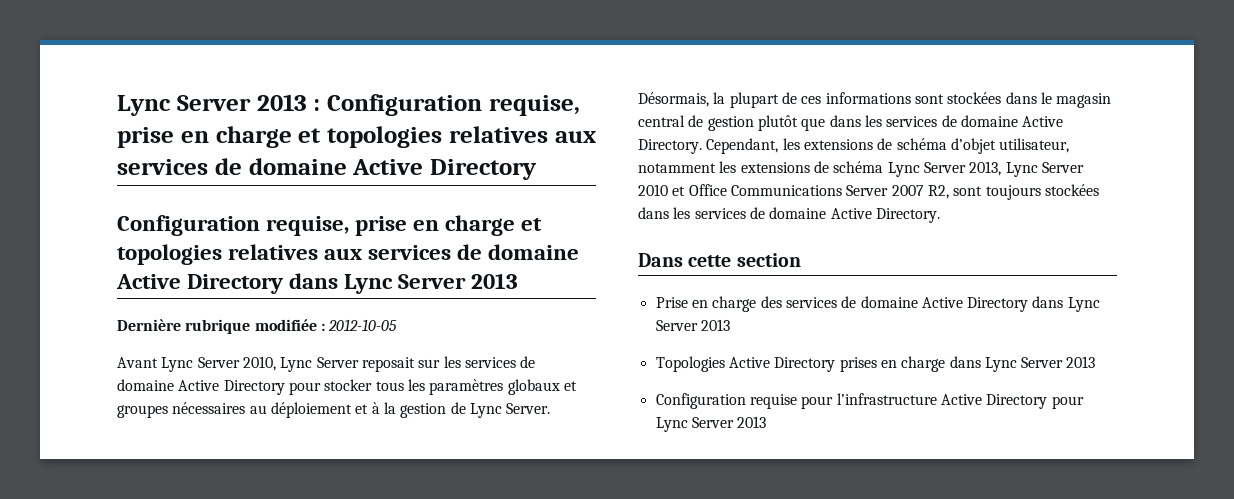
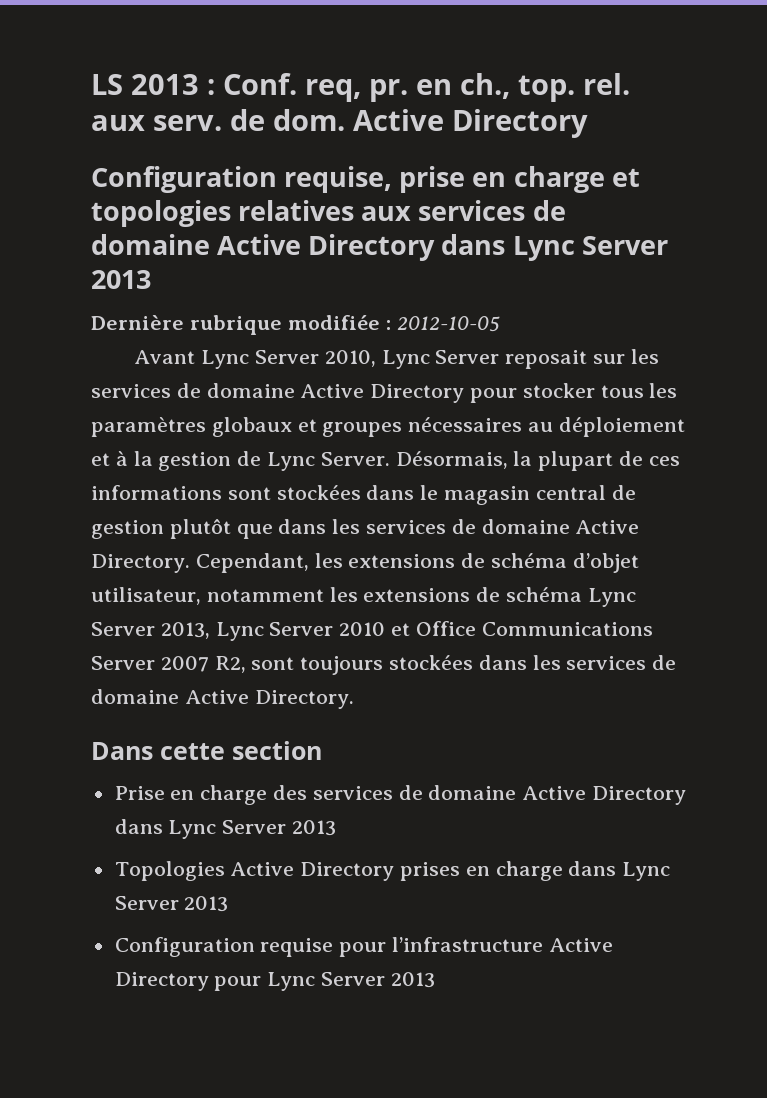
- Lync Server 2013 : Configuration requise, prise en charge et topologies relatives aux services de domaine Active Directory
+ LS 2013 : Conf. req, pr. en ch., top. rel. aux serv. de dom. Active Directory

